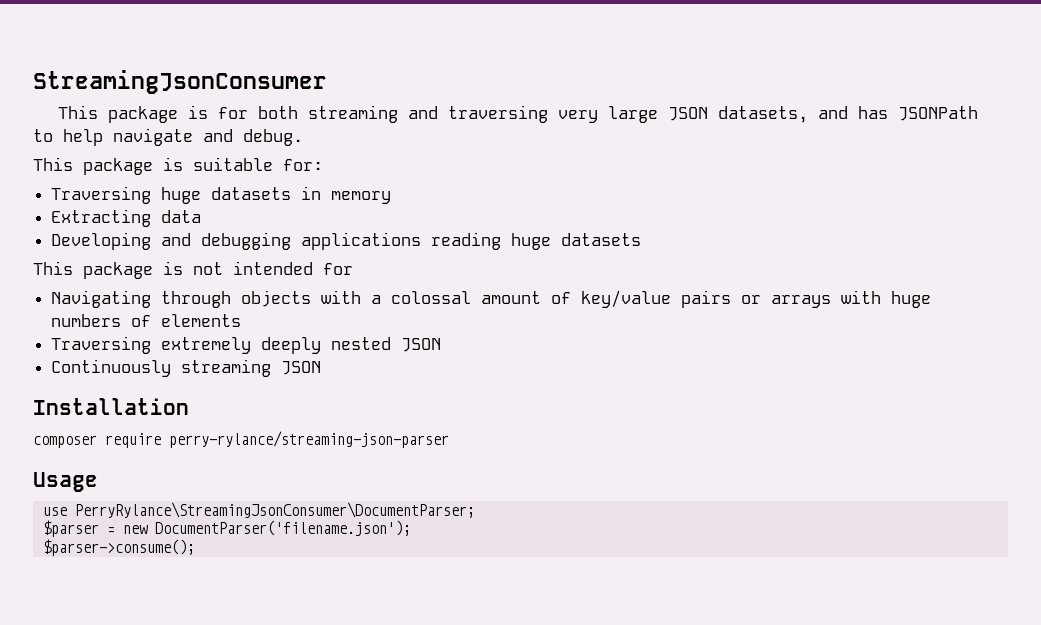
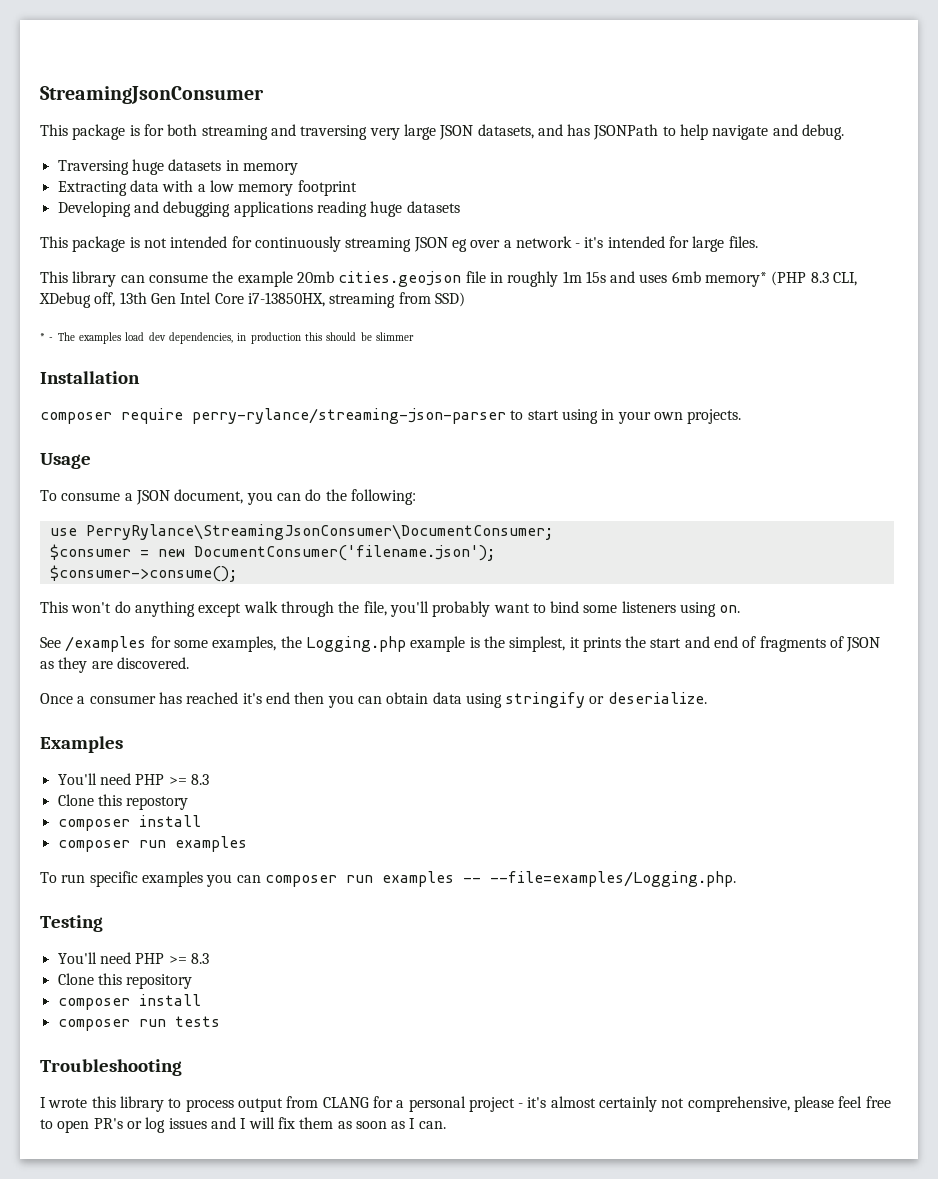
- This package is suitable for:
- Extracting data
+ Extracting data with a low memory footprint
- This package is not intended for
- Navigating through objects with a colossal amount of key/value pairs or arrays with huge numbers of elements
- Traversing extremely deeply nested JSON
- Continuously streaming JSON
+ This package is not intended for continuously streaming JSON eg over a network - it's intended for large files.
+ This library can consume the example 20mb cities.geojson file in roughly 1m 15s and uses 6mb memory* (PHP 8.3 CLI, XDebug off, 13th Gen Intel Core i7-13850HX, streaming from SSD)
+ * - The examples load dev dependencies, in production this should be slimmer
  Installation
- composer require perry-rylance/streaming-json-parser
+ composer require perry-rylance/streaming-json-parser to start using in your own projects.
  Usage
- use PerryRylance\StreamingJsonConsumer\DocumentParser;
- $parser = new DocumentParser('filename.json');
- $parser->consume();
+ To consume a JSON document, you can do the following:
+ use PerryRylance\StreamingJsonConsumer\DocumentConsumer;
+ $consumer = new DocumentConsumer('filename.json');
+ $consumer->consume();
+ This won't do anything except walk through the file, you'll probably want to bind some listeners using on.
+ See /examples for some examples, the Logging.php example is the simplest, it prints the start and end of fragments of JSON as they are discovered.
+ Once a consumer has reached it's end then you can obtain data using stringify or deserialize.
+ Examples
+ You'll need PHP >= 8.3
+ Clone this repostory
+ composer install
+ composer run examples
+ To run specific examples you can composer run examples -- --file=examples/Logging.php.
+ Testing
+ You'll need PHP >= 8.3
+ Clone this repository
+ composer install
+ composer run tests
+ Troubleshooting
+ I wrote this library to process output from CLANG for a personal project - it's almost certainly not comprehensive, please feel free to open PR's or log issues and I will fix them as soon as I can.

